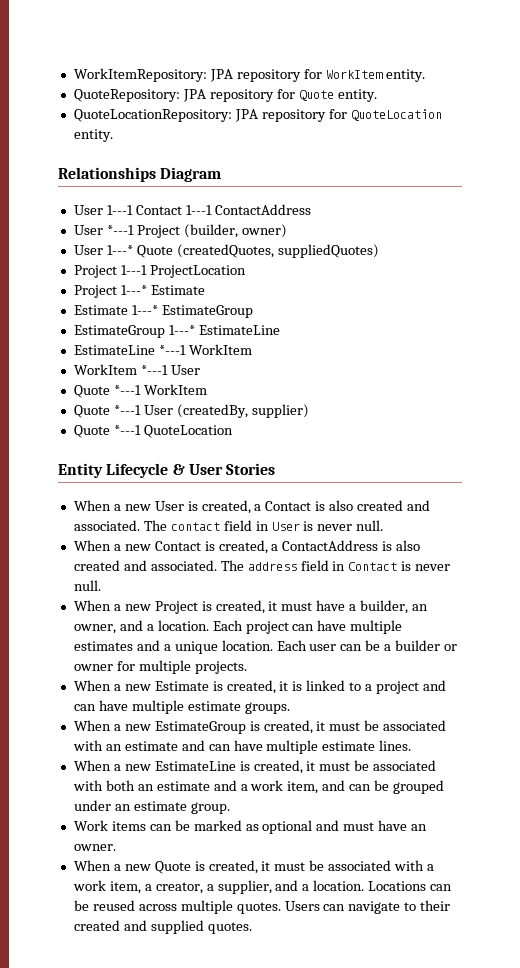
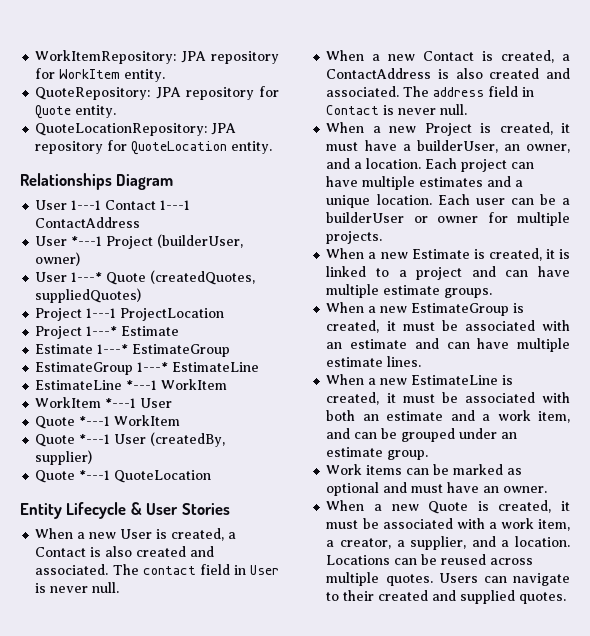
- User *---1 Project (builder, owner)
+ User *---1 Project (builderUser, owner)
- When a new Project is created, it must have a builder, an owner, and a location.
+ When a new Project is created, it must have a builderUser, an owner, and a location.
- Each user can be a builder or owner for multiple projects.
+ Each user can be a builderUser or owner for multiple projects.

